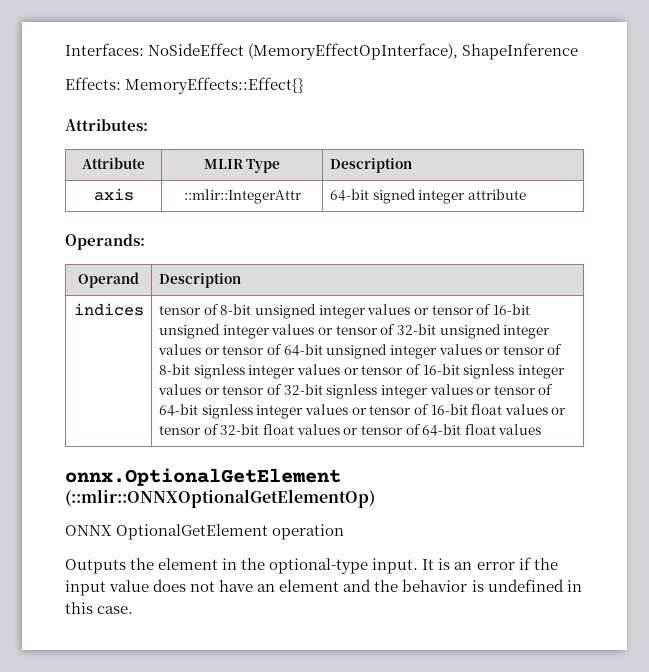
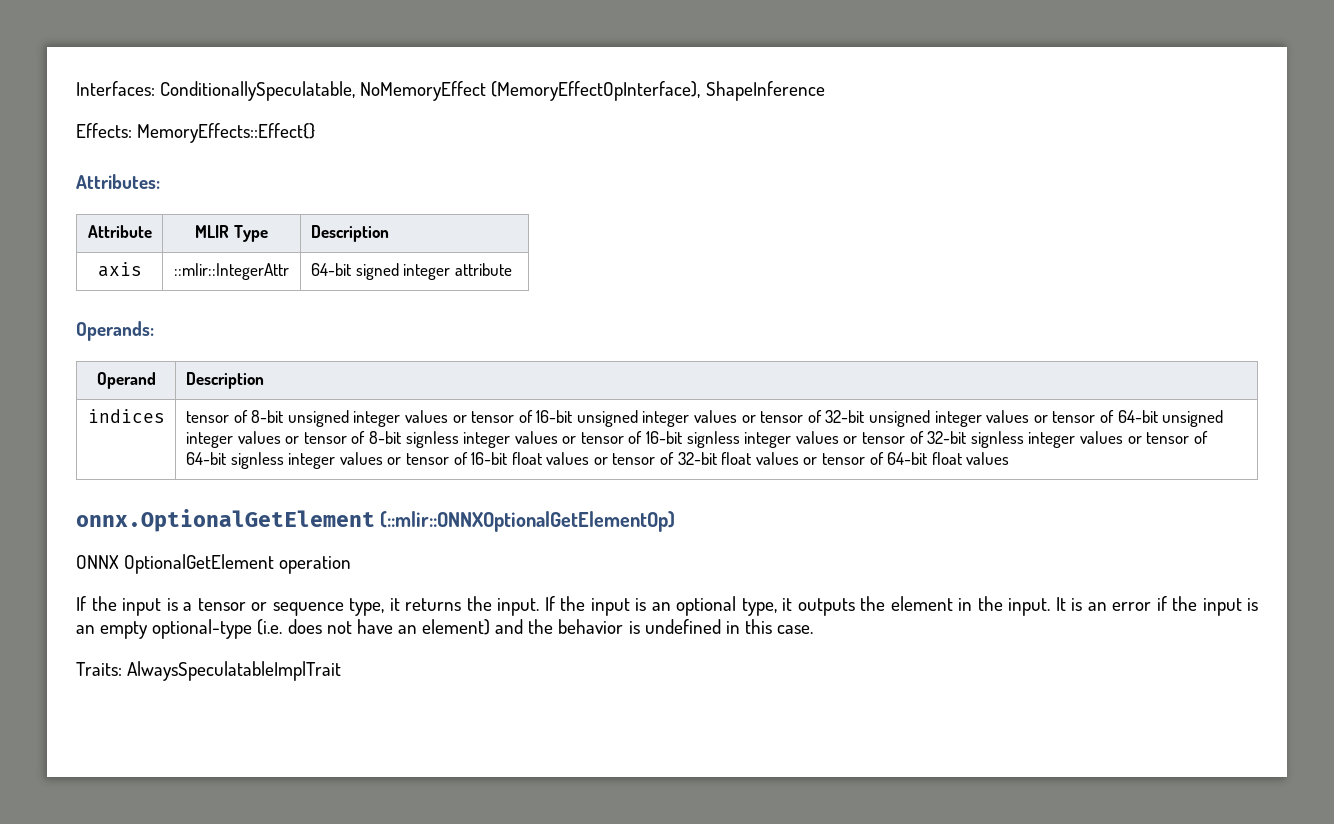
- Interfaces: NoSideEffect (MemoryEffectOpInterface), ShapeInference
+ Interfaces: ConditionallySpeculatable, NoMemoryEffect (MemoryEffectOpInterface), ShapeInference
- Outputs the element in the optional-type input.
+ If the input is a tensor or sequence type, it returns the input. If the input is an optional type, it outputs the element in the input.
- It is an error if the input value does not have an element and the behavior is undefined in this case.
+ It is an error if the input is an empty optional-type (i.e. does not have an element) and the behavior is undefined in this case.
+ Traits: AlwaysSpeculatableImplTrait

